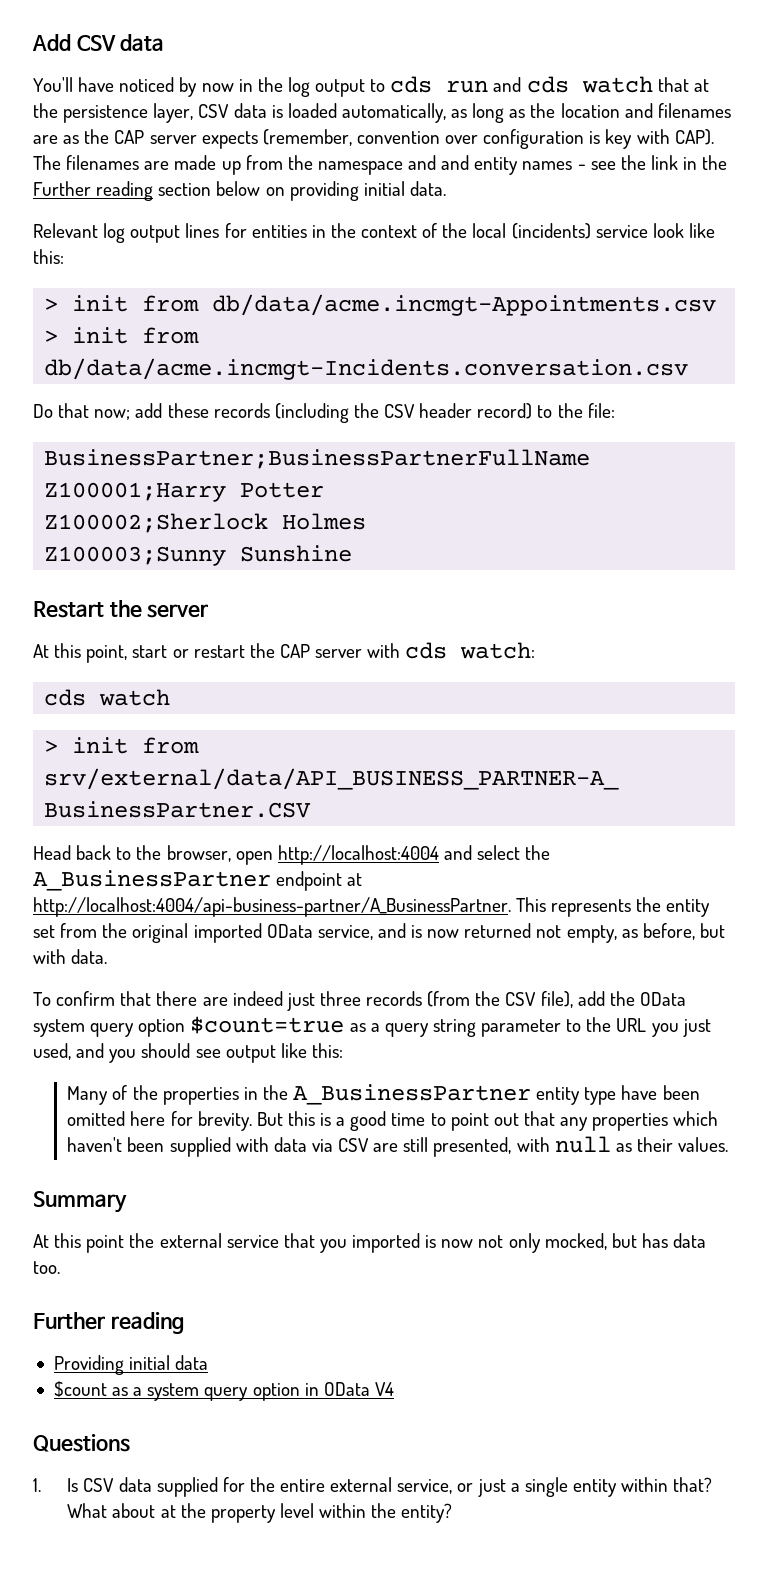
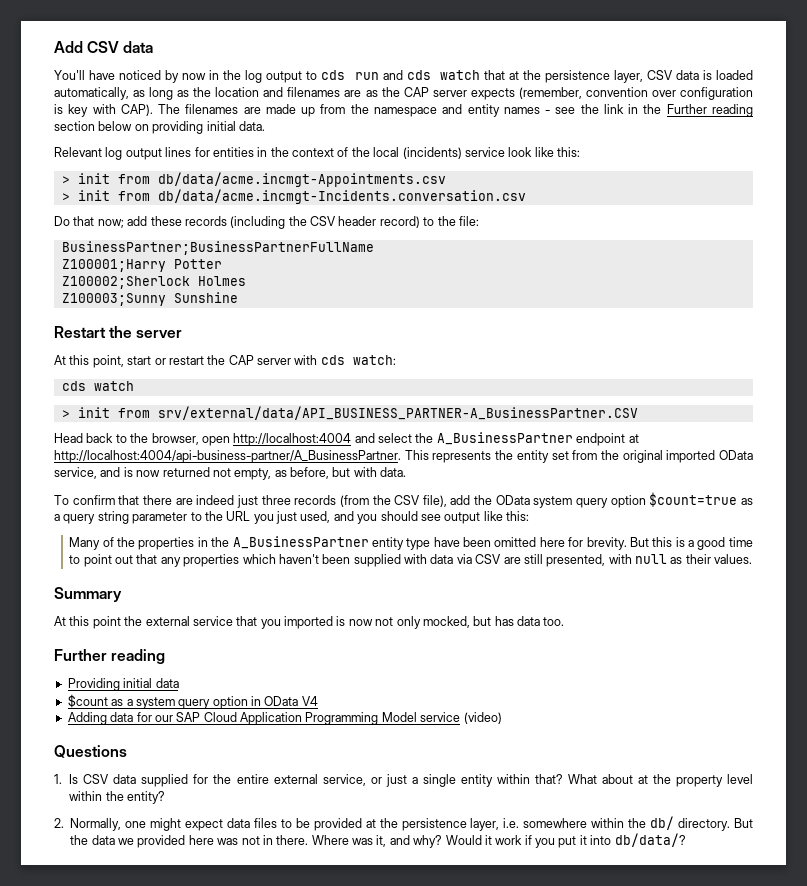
- The filenames are made up from the namespace and and entity names - see the link in the Further reading section below on providing initial data.
+ The filenames are made up from the namespace and entity names - see the link in the Further reading section below on providing initial data.
+ Adding data for our SAP Cloud Application Programming Model service (video)
+ 2. Normally, one might expect data files to be provided at the persistence layer, i.e. somewhere within the db/ directory. But the data we provided here was not in there. Where was it, and why? Would it work if you put it into db/data/?

